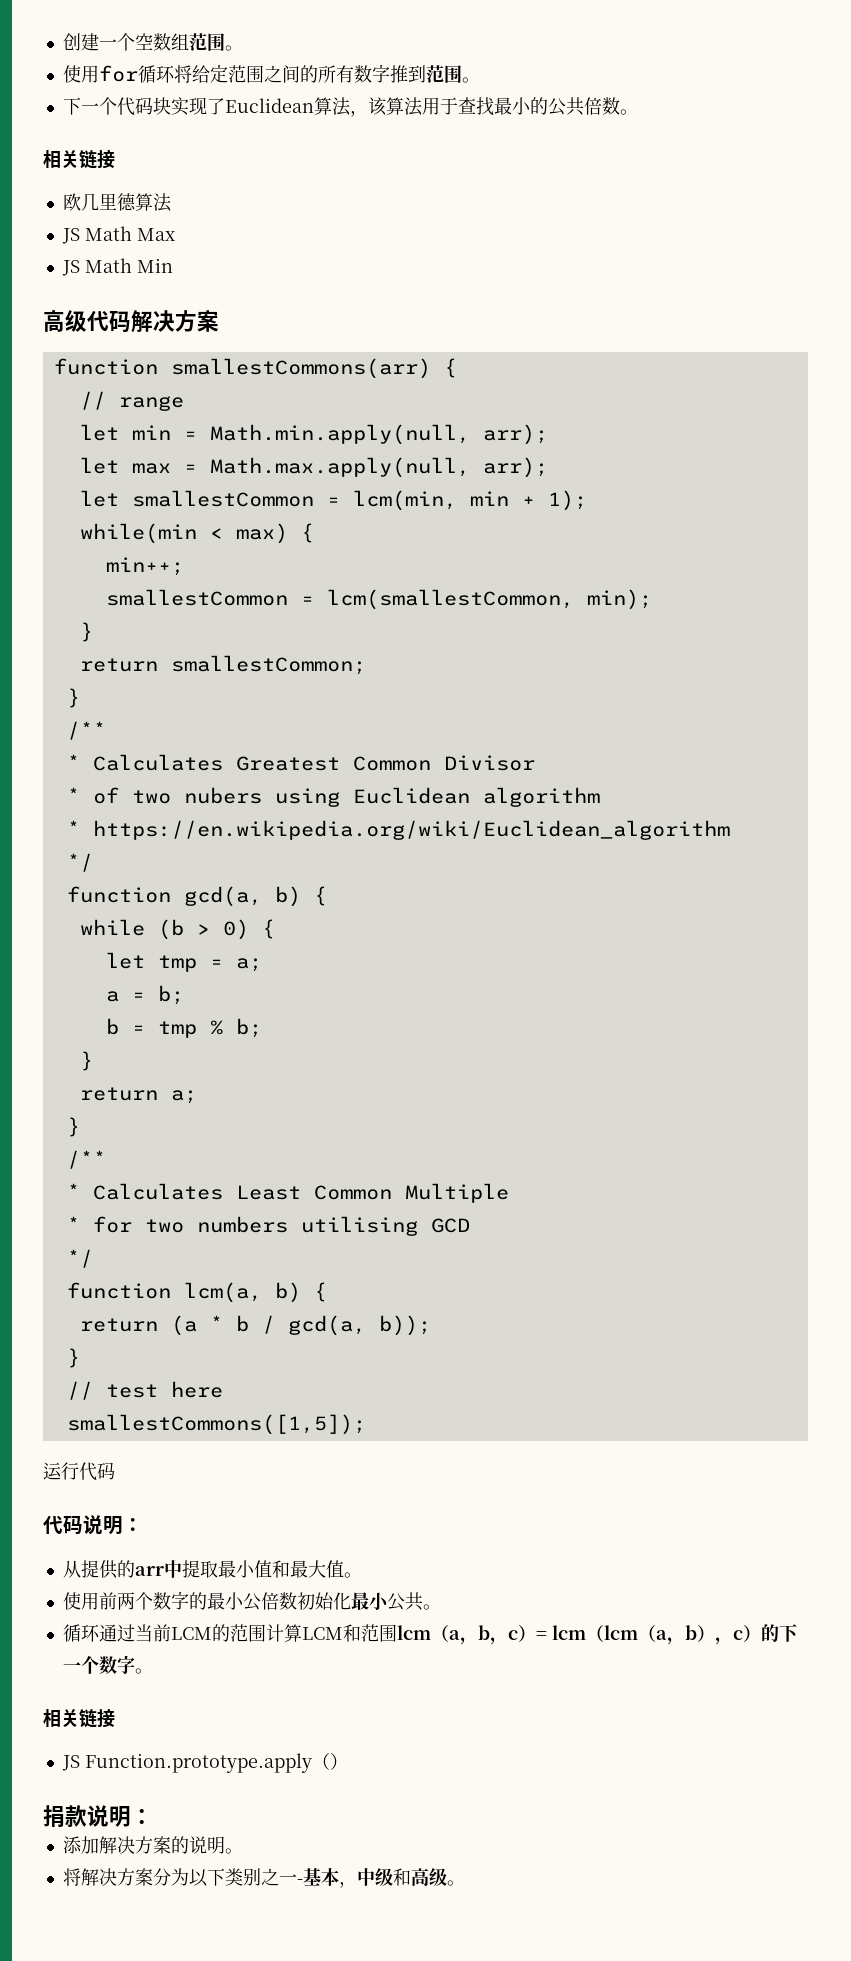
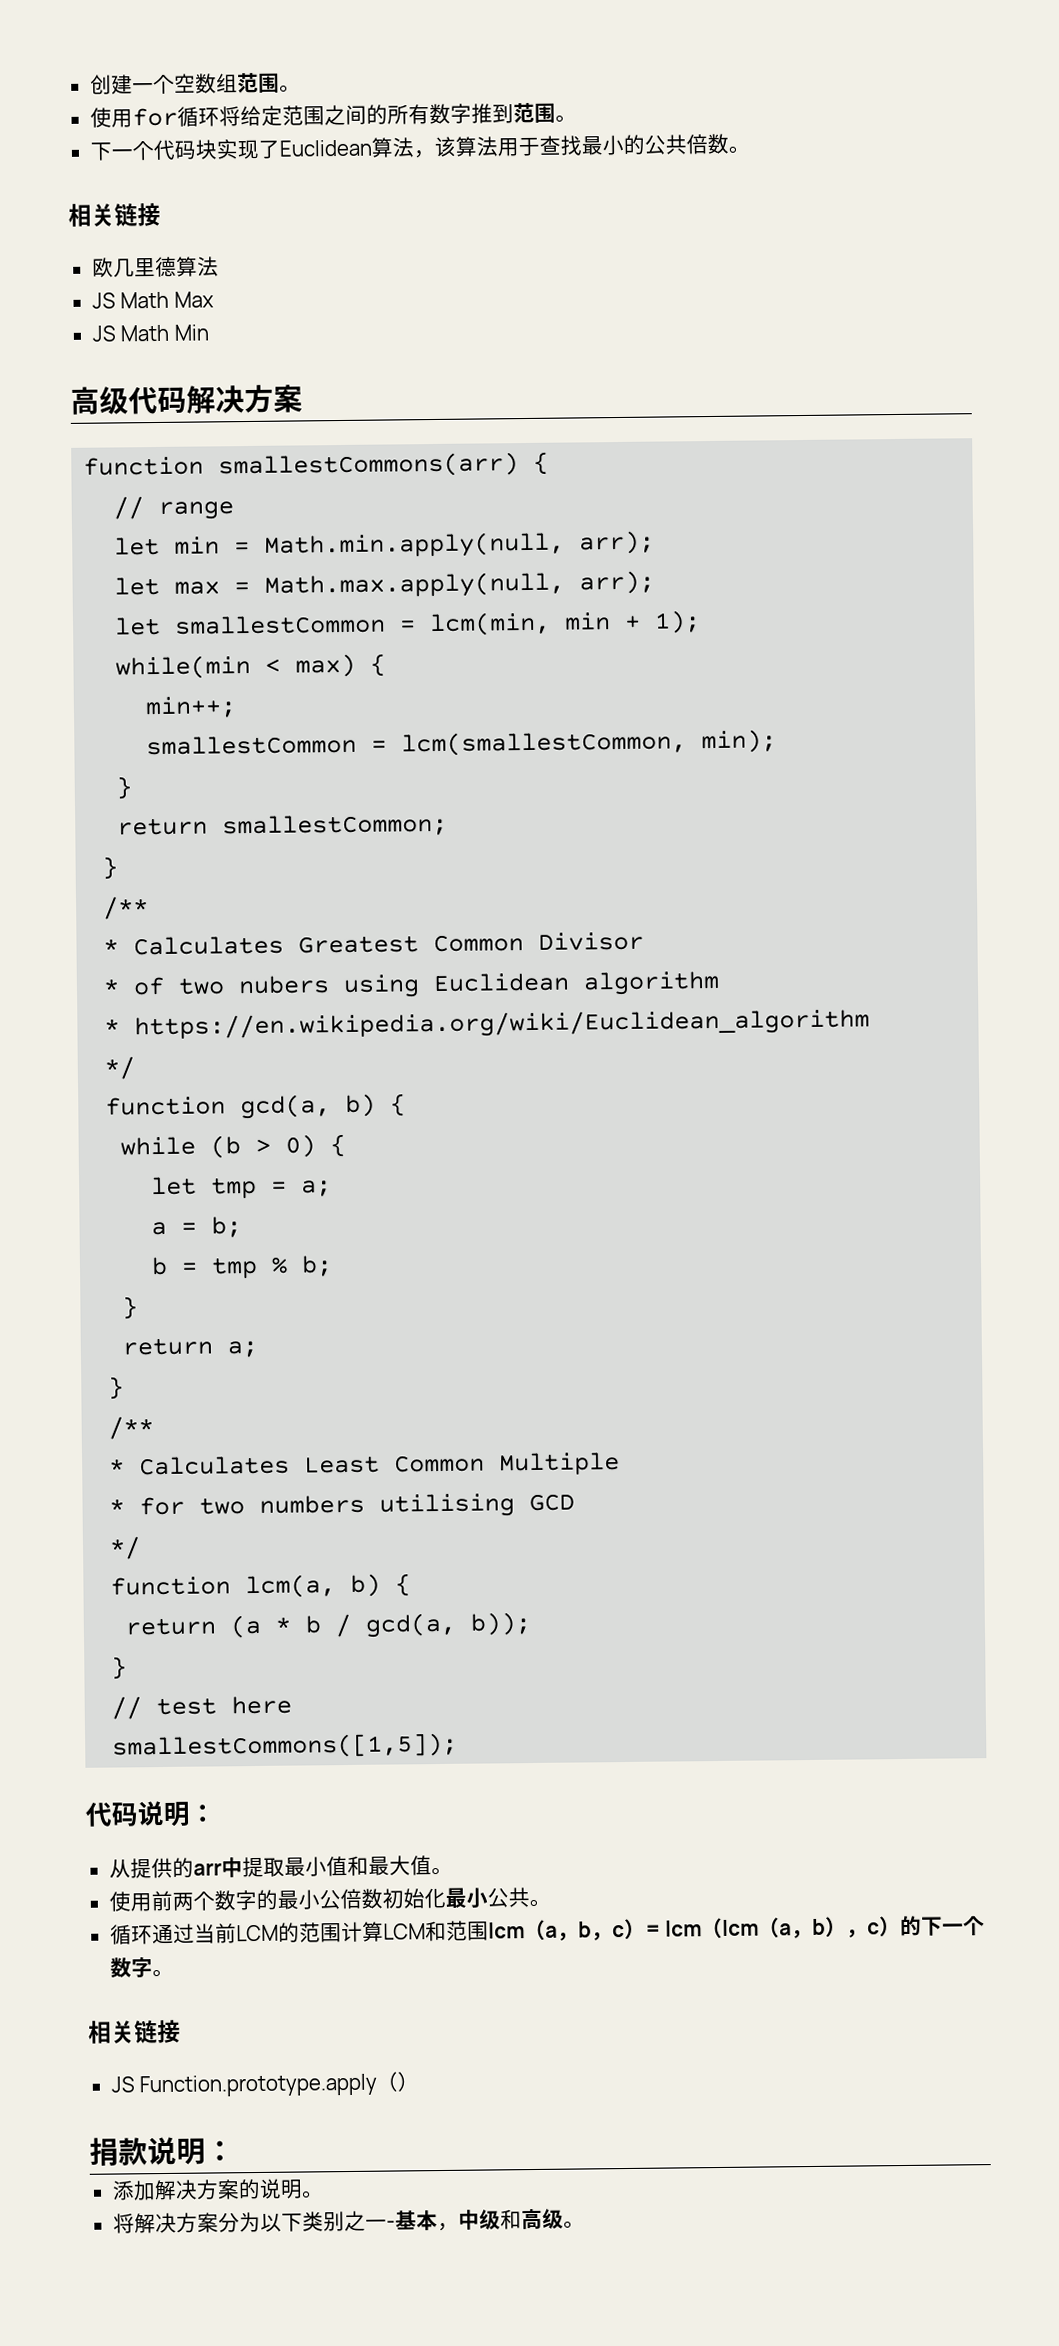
- 运行代码

